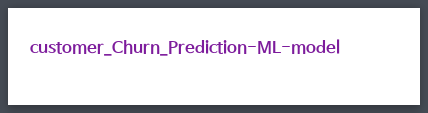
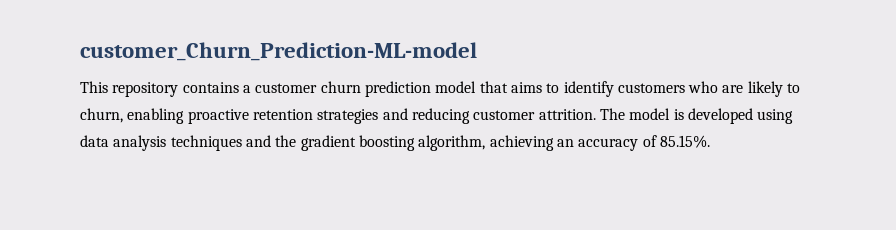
+ This repository contains a customer churn prediction model that aims to identify customers who are likely to churn, enabling proactive retention strategies and reducing customer attrition. The model is developed using data analysis techniques and the gradient boosting algorithm, achieving an accuracy of 85.15%.

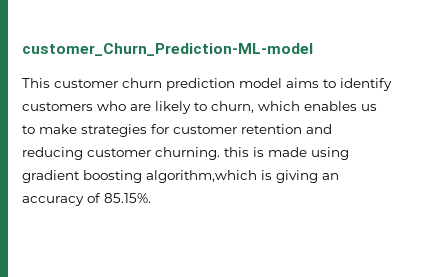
- This repository contains a customer churn prediction model that aims to identify customers who are likely to churn, enabling proactive retention strategies and reducing customer attrition. The model is developed using data analysis techniques and the gradient boosting algorithm, achieving an accuracy of 85.15%.
+ This customer churn prediction model aims to identify customers who are likely to churn, which enables us to make strategies for customer retention and reducing customer churning. this is made using gradient boosting algorithm,which is giving an accuracy of 85.15%.

